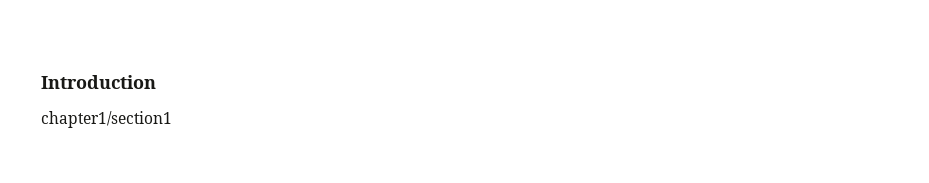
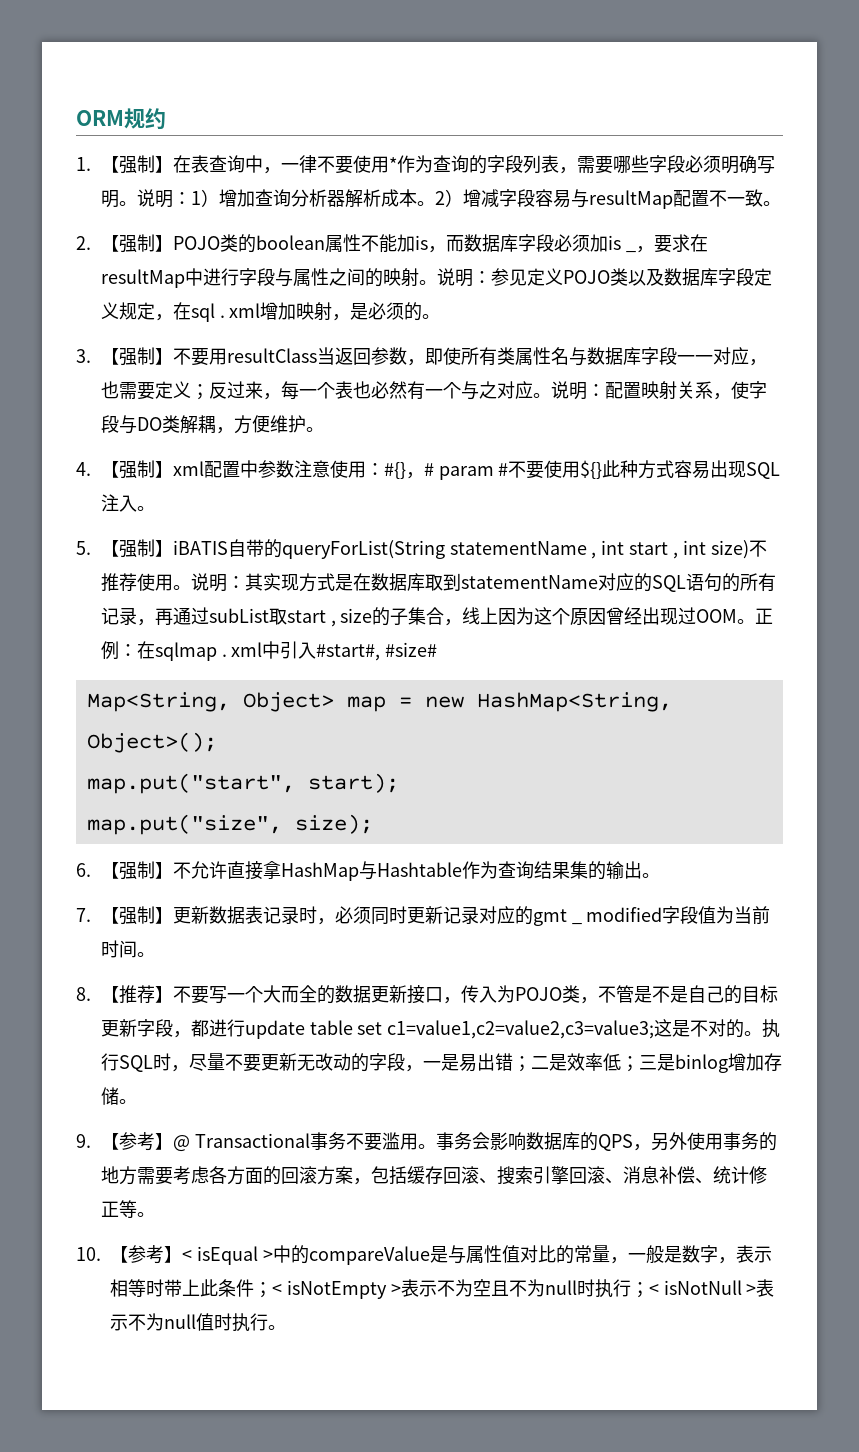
- Introduction
- chapter1/section1
+ ORM规约
+ 1.【强制】在表查询中，一律不要使用*作为查询的字段列表，需要哪些字段必须明确写明。说明：1）增加查询分析器解析成本。2）增减字段容易与resultMap配置不一致。
+ 2.【强制】POJO类的boolean属性不能加is，而数据库字段必须加is _，要求在resultMap中进行字段与属性之间的映射。说明：参见定义POJO类以及数据库字段定义规定，在sql . xml增加映射，是必须的。
+ 3.【强制】不要用resultClass当返回参数，即使所有类属性名与数据库字段一一对应，也需要定义；反过来，每一个表也必然有一个与之对应。说明：配置映射关系，使字段与DO类解耦，方便维护。
+ 4.【强制】xml配置中参数注意使用：#{}，# param #不要使用${}此种方式容易出现SQL注入。
+ 5.【强制】iBATIS自带的queryForList(String statementName , int start , int size)不推荐使用。说明：其实现方式是在数据库取到statementName对应的SQL语句的所有记录，再通过subList取start , size的子集合，线上因为这个原因曾经出现过OOM。正例：在sqlmap . xml中引入#start#, #size#
+ Map<String, Object> map = new HashMap<String, Object>();
+ map.put("start", start);
+ map.put("size", size);
+ 6.【强制】不允许直接拿HashMap与Hashtable作为查询结果集的输出。
+ 7.【强制】更新数据表记录时，必须同时更新记录对应的gmt _ modified字段值为当前时间。
+ 8.【推荐】不要写一个大而全的数据更新接口，传入为POJO类，不管是不是自己的目标更新字段，都进行update table set c1=value1,c2=value2,c3=value3;这是不对的。执行SQL时，尽量不要更新无改动的字段，一是易出错；二是效率低；三是binlog增加存储。
+ 9.【参考】@ Transactional事务不要滥用。事务会影响数据库的QPS，另外使用事务的地方需要考虑各方面的回滚方案，包括缓存回滚、搜索引擎回滚、消息补偿、统计修正等。
+ 10.【参考】< isEqual >中的compareValue是与属性值对比的常量，一般是数字，表示相等时带上此条件；< isNotEmpty >表示不为空且不为null时执行；< isNotNull >表示不为null值时执行。

